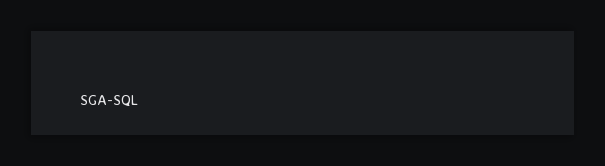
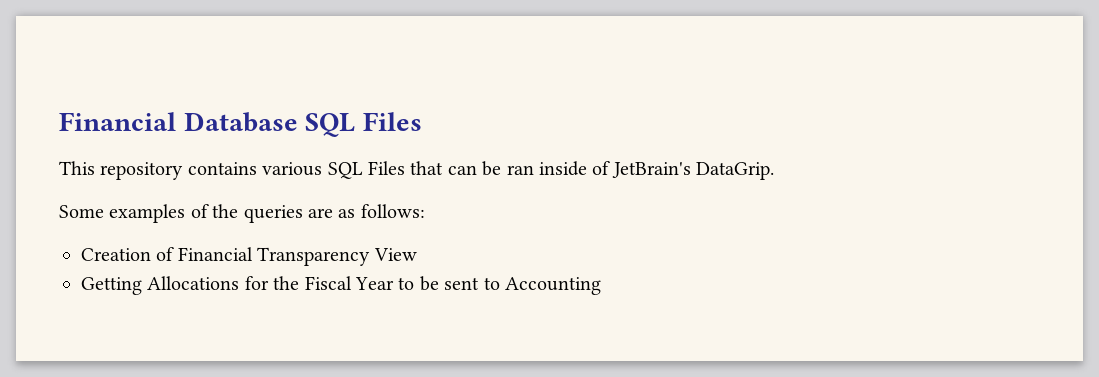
- SGA-SQL
+ Financial Database SQL Files
+ This repository contains various SQL Files that can be ran inside of JetBrain's DataGrip.
+ Some examples of the queries are as follows:
+ Creation of Financial Transparency View
+ Getting Allocations for the Fiscal Year to be sent to Accounting

